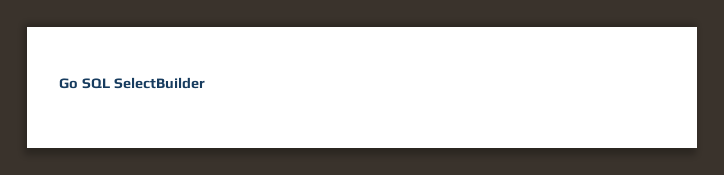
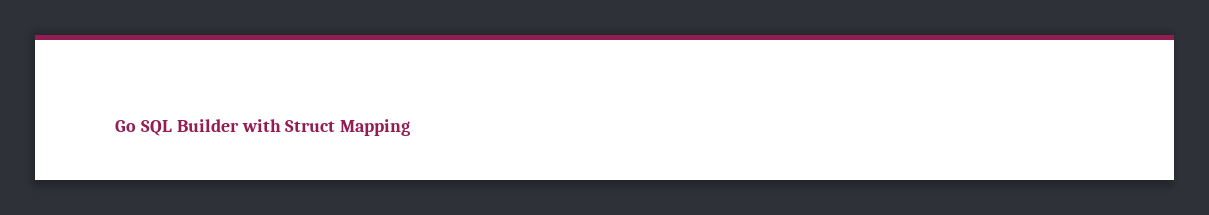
- Go SQL SelectBuilder
+ Go SQL Builder with Struct Mapping

